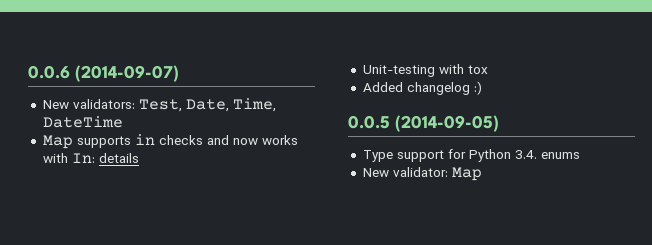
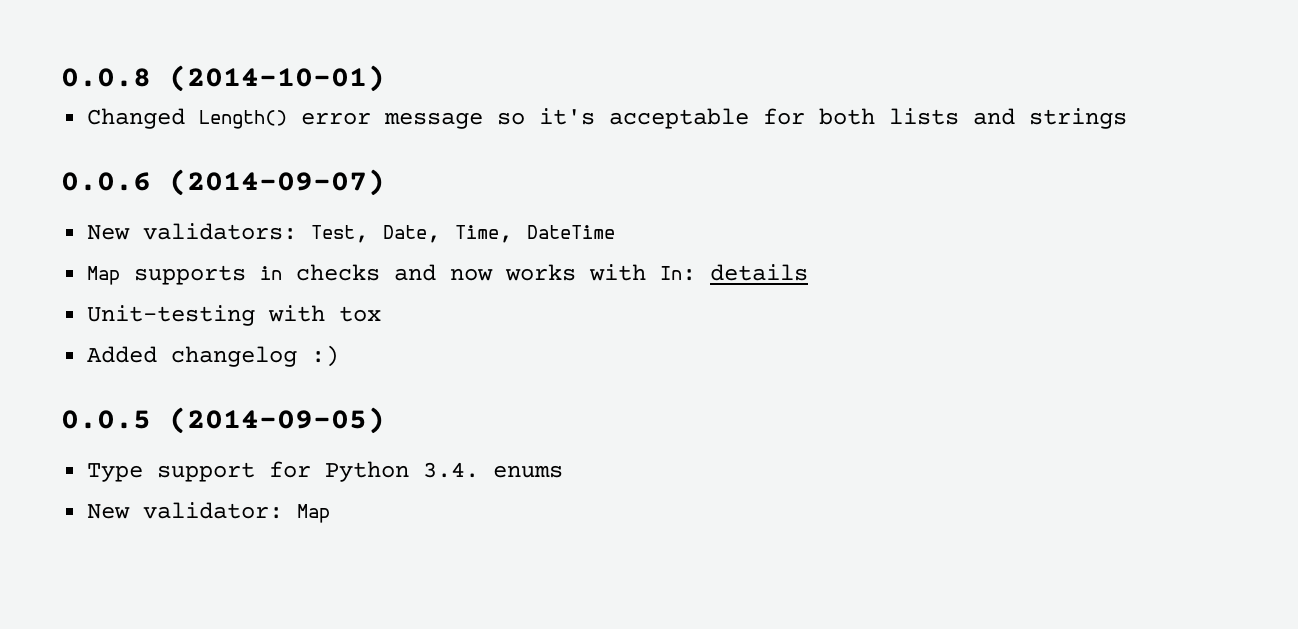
+ 0.0.8 (2014-10-01)
+ Changed Length() error message so it's acceptable for both lists and strings

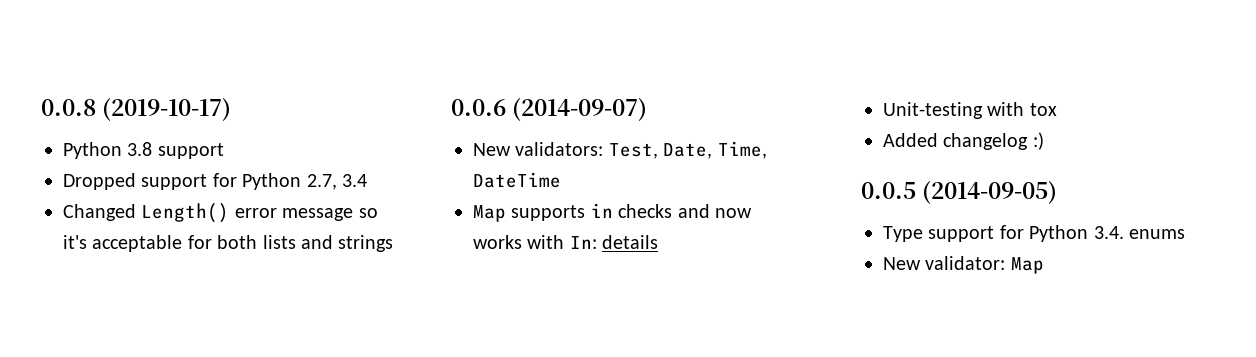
- 0.0.8 (2014-10-01)
+ 0.0.8 (2019-10-17)
+ Python 3.8 support
+ Dropped support for Python 2.7, 3.4

